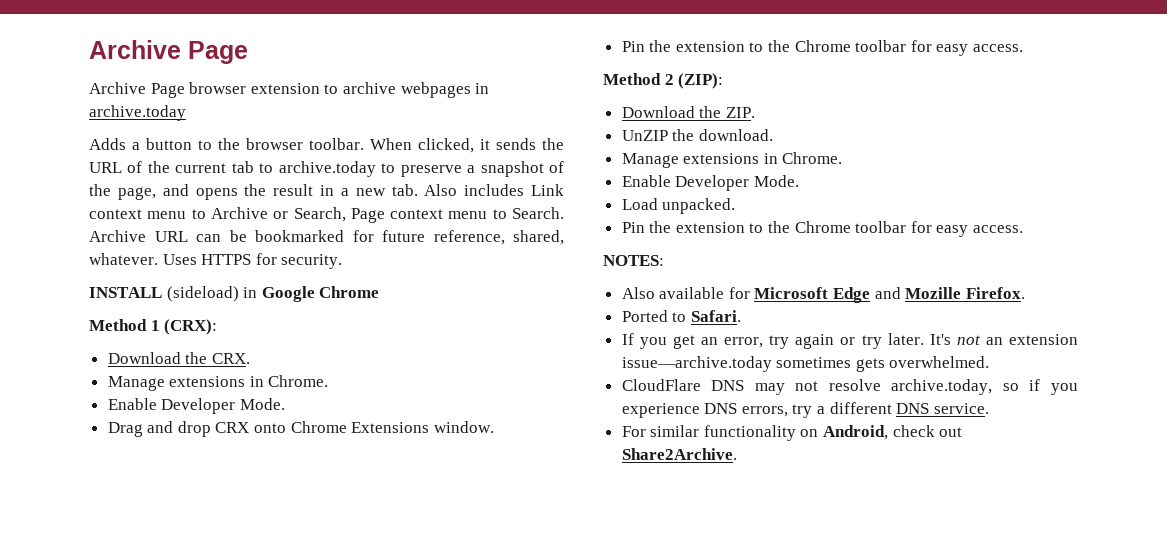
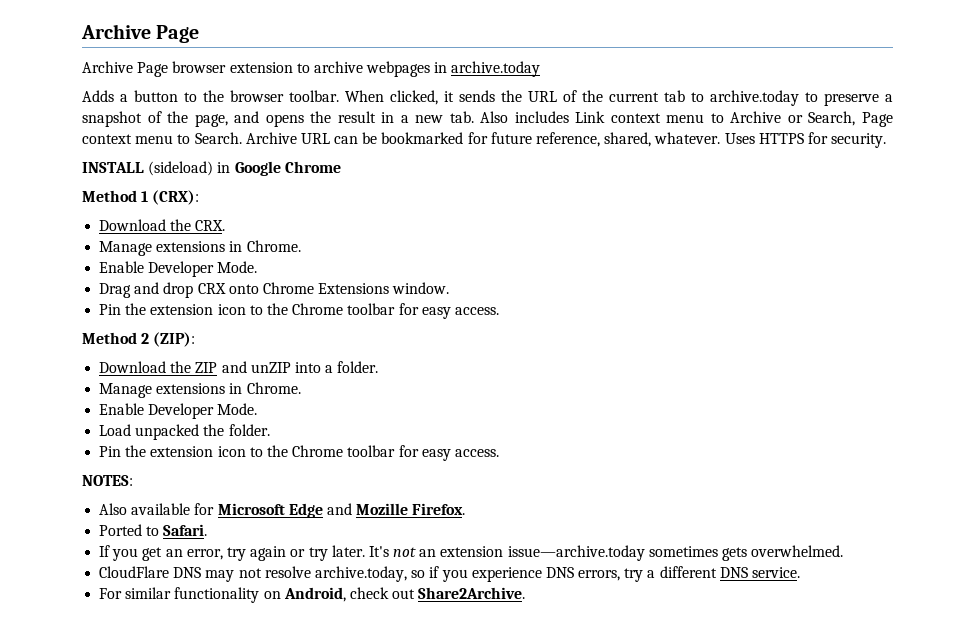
  Drag and drop CRX onto Chrome Extensions window.
- Pin the extension to the Chrome toolbar for easy access.
+ Pin the extension icon to the Chrome toolbar for easy access.
- Download the ZIP.
- UnZIP the download.
+ Download the ZIP and unZIP into a folder.
- Load unpacked.
- Pin the extension to the Chrome toolbar for easy access.
+ Load unpacked the folder.
+ Pin the extension icon to the Chrome toolbar for easy access.

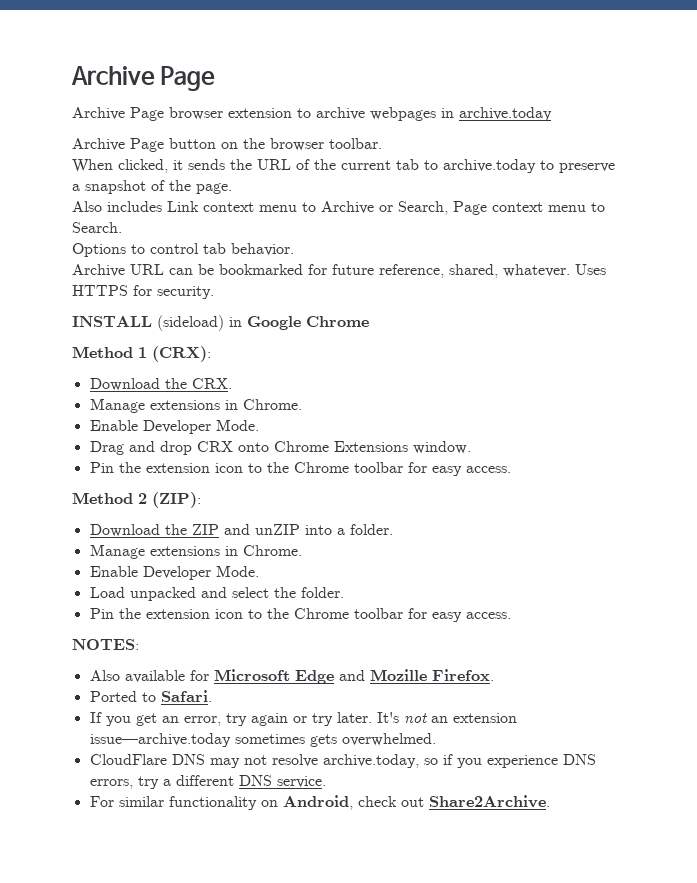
- Adds a button to the browser toolbar. When clicked, it sends the URL of the current tab to archive.today to preserve a snapshot of the page, and opens the result in a new tab. Also includes Link context menu to Archive or Search, Page context menu to Search. Archive URL can be bookmarked for future reference, shared, whatever.
+ Archive Page button on the browser toolbar.
+ When clicked, it sends the URL of the current tab to archive.today to preserve a snapshot of the page.
+ Also includes Link context menu to Archive or Search, Page context menu to Search.
+ Options to control tab behavior.
+ Archive URL can be bookmarked for future reference, shared, whatever.
- Load unpacked the folder.
+ Load unpacked and select the folder.

